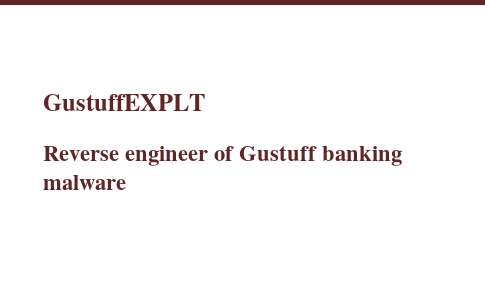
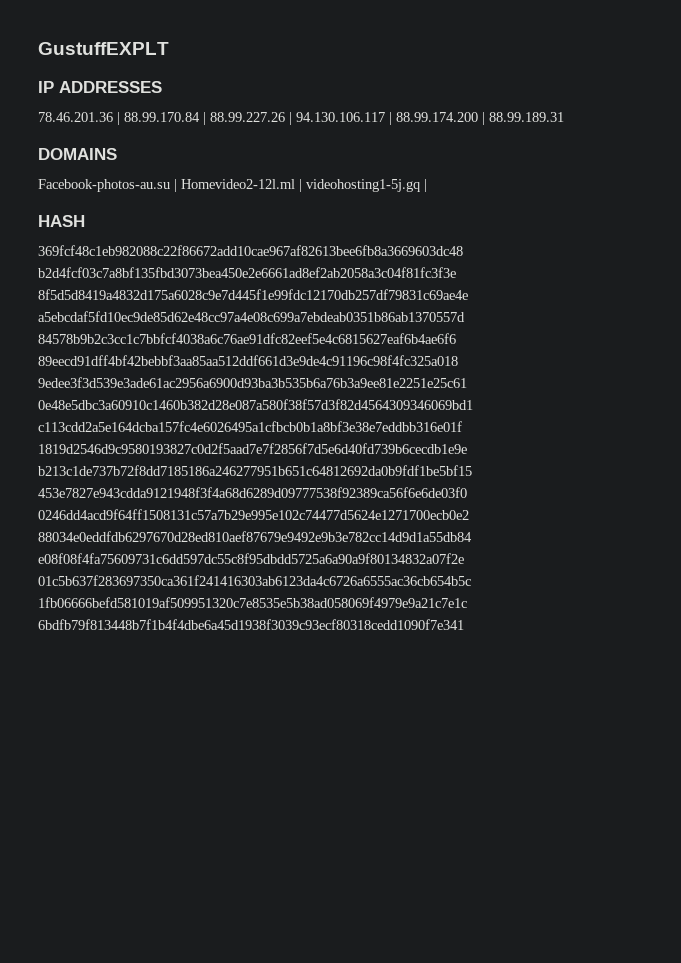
- Reverse engineer of Gustuff banking malware
+ IP ADDRESSES
+ 78.46.201.36 | 88.99.170.84 | 88.99.227.26 | 94.130.106.117 | 88.99.174.200 | 88.99.189.31
+ DOMAINS
+ Facebook-photos-au.su | Homevideo2-12l.ml | videohosting1-5j.gq |
+ HASH
+ 369fcf48c1eb982088c22f86672add10cae967af82613bee6fb8a3669603dc48 b2d4fcf03c7a8bf135fbd3073bea450e2e6661ad8ef2ab2058a3c04f81fc3f3e 8f5d5d8419a4832d175a6028c9e7d445f1e99fdc12170db257df79831c69ae4e a5ebcdaf5fd10ec9de85d62e48cc97a4e08c699a7ebdeab0351b86ab1370557d 84578b9b2c3cc1c7bbfcf4038a6c76ae91dfc82eef5e4c6815627eaf6b4ae6f6 89eecd91dff4bf42bebbf3aa85aa512ddf661d3e9de4c91196c98f4fc325a018 9edee3f3d539e3ade61ac2956a6900d93ba3b535b6a76b3a9ee81e2251e25c61 0e48e5dbc3a60910c1460b382d28e087a580f38f57d3f82d4564309346069bd1 c113cdd2a5e164dcba157fc4e6026495a1cfbcb0b1a8bf3e38e7eddbb316e01f 1819d2546d9c9580193827c0d2f5aad7e7f2856f7d5e6d40fd739b6cecdb1e9e b213c1de737b72f8dd7185186a246277951b651c64812692da0b9fdf1be5bf15 453e7827e943cdda9121948f3f4a68d6289d09777538f92389ca56f6e6de03f0 0246dd4acd9f64ff1508131c57a7b29e995e102c74477d5624e1271700ecb0e2 88034e0eddfdb6297670d28ed810aef87679e9492e9b3e782cc14d9d1a55db84 e08f08f4fa75609731c6dd597dc55c8f95dbdd5725a6a90a9f80134832a07f2e 01c5b637f283697350ca361f241416303ab6123da4c6726a6555ac36cb654b5c 1fb06666befd581019af509951320c7e8535e5b38ad058069f4979e9a21c7e1c 6bdfb79f813448b7f1b4f4dbe6a45d1938f3039c93ecf80318cedd1090f7e341

